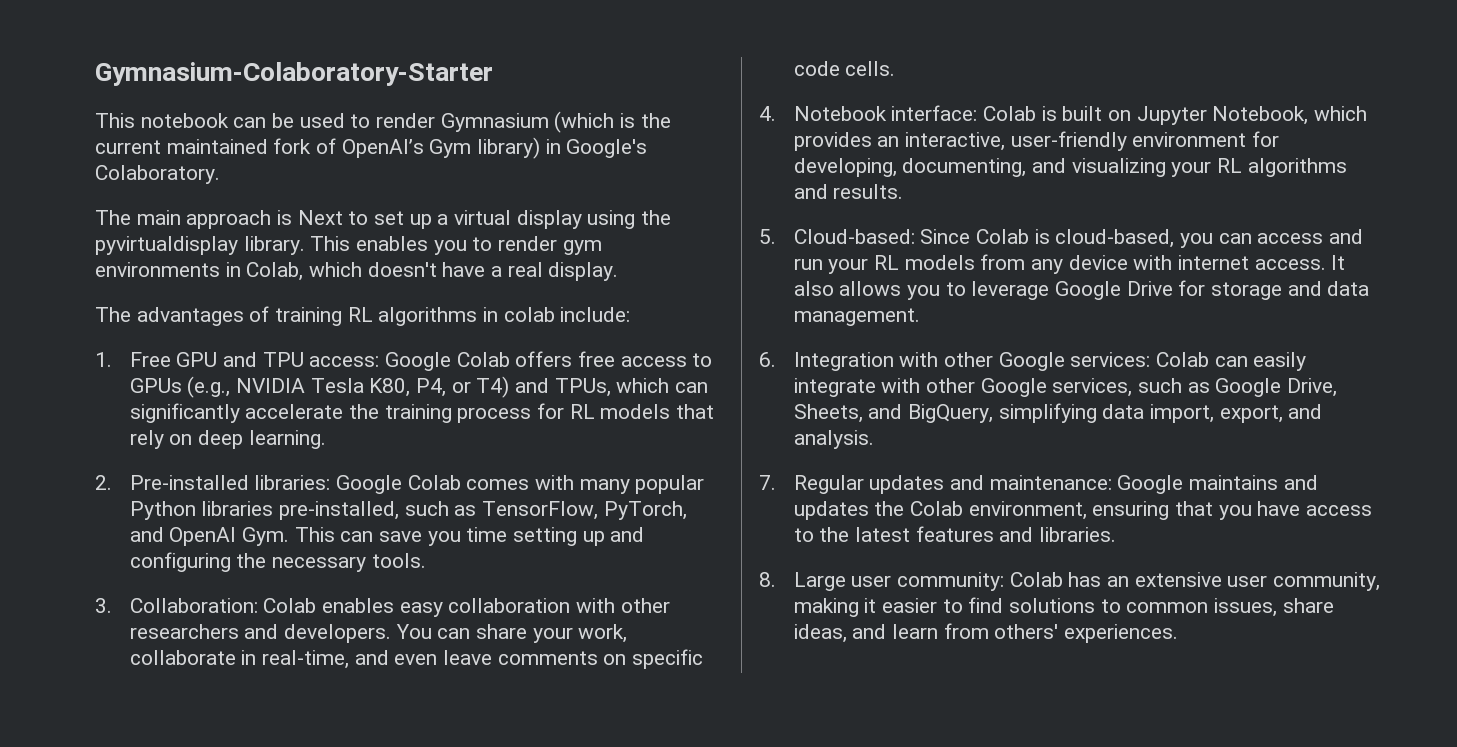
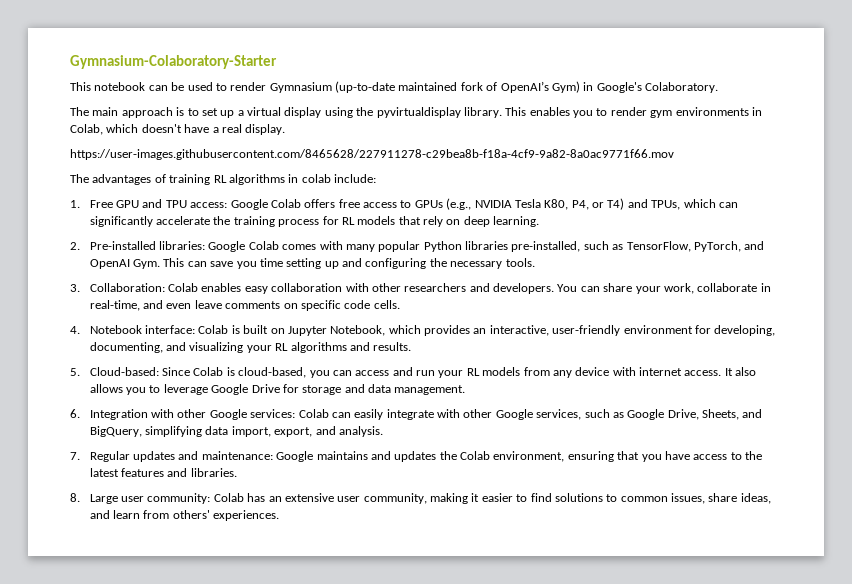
- This notebook can be used to render Gymnasium (which is the current maintained fork of OpenAI’s Gym library) in Google's Colaboratory.
+ This notebook can be used to render Gymnasium (up-to-date maintained fork of OpenAI’s Gym) in Google's Colaboratory.
- The main approach is Next to set up a virtual display using the pyvirtualdisplay library.
+ The main approach is to set up a virtual display using the pyvirtualdisplay library.
+ https://user-images.githubusercontent.com/8465628/227911278-c29bea8b-f18a-4cf9-9a82-8a0ac9771f66.mov

